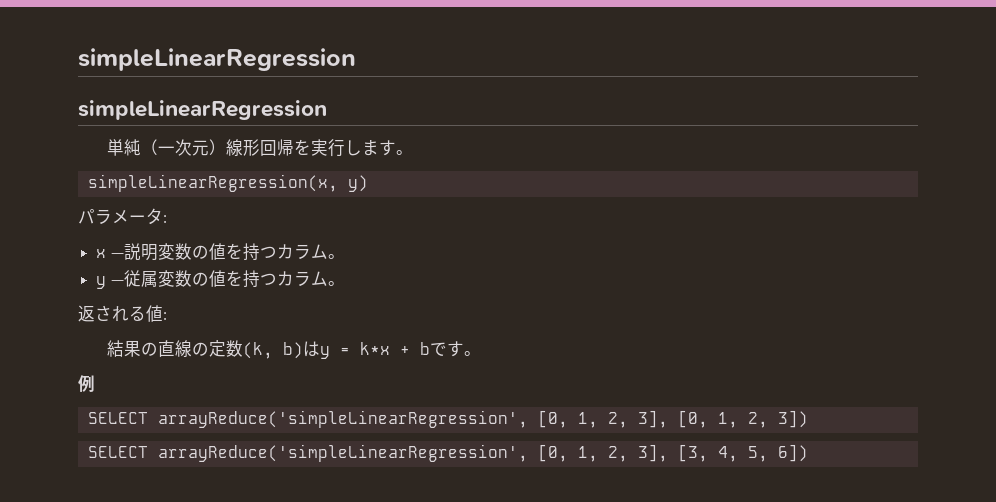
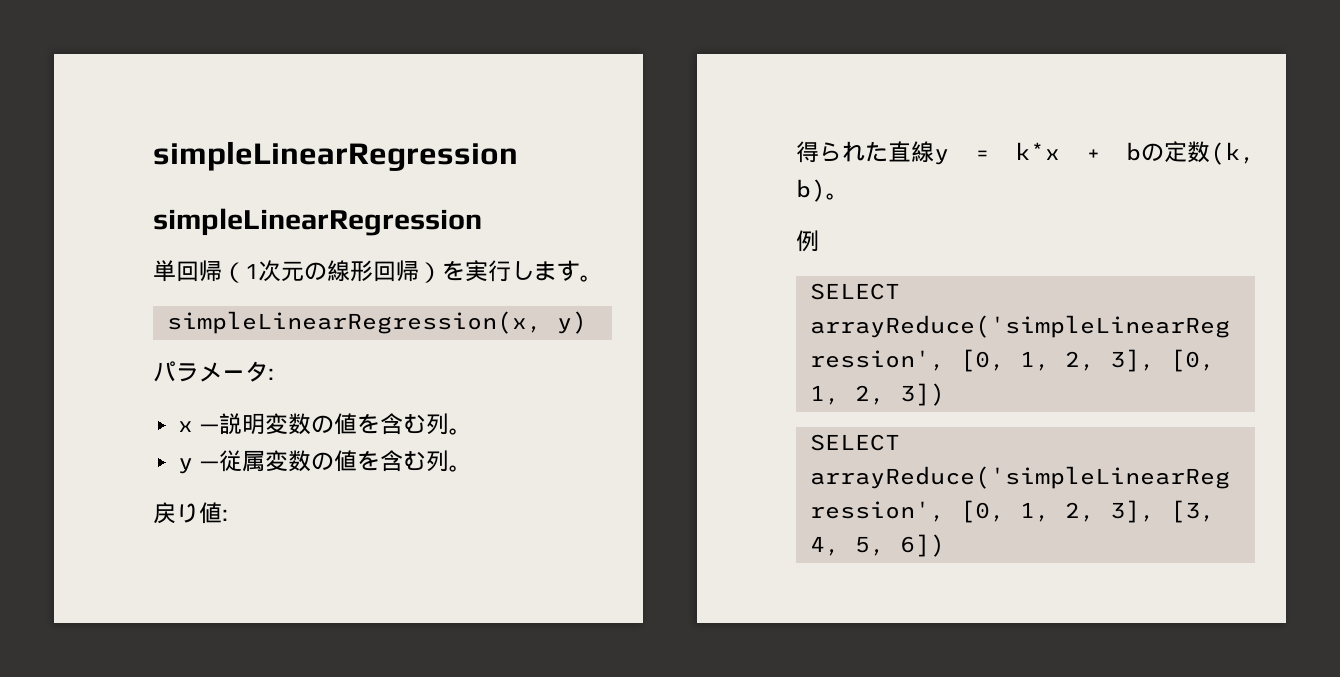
- 単純（一次元）線形回帰を実行します。
+ 単回帰（1次元の線形回帰）を実行します。
- x —説明変数の値を持つカラム。
+ x —説明変数の値を含む列。
- y —従属変数の値を持つカラム。
- 返される値:
+ y —従属変数の値を含む列。
+ 戻り値:
- 結果の直線の定数(k, b)はy = k*x + bです。
+ 得られた直線y = k*x + bの定数(k, b)。

